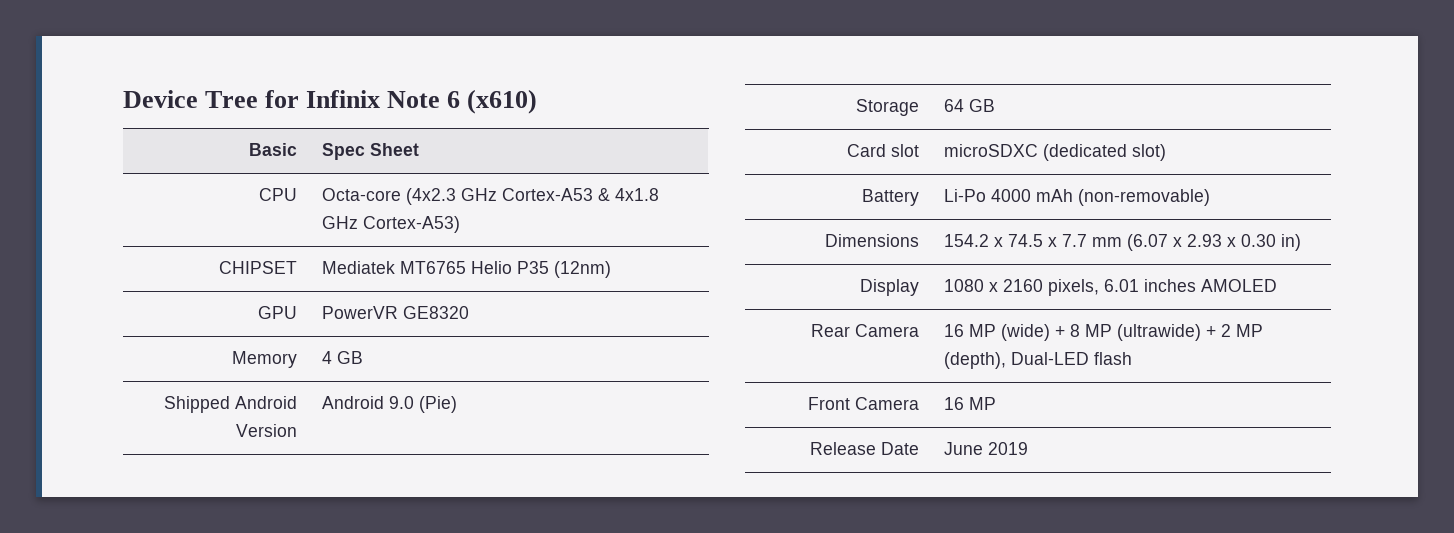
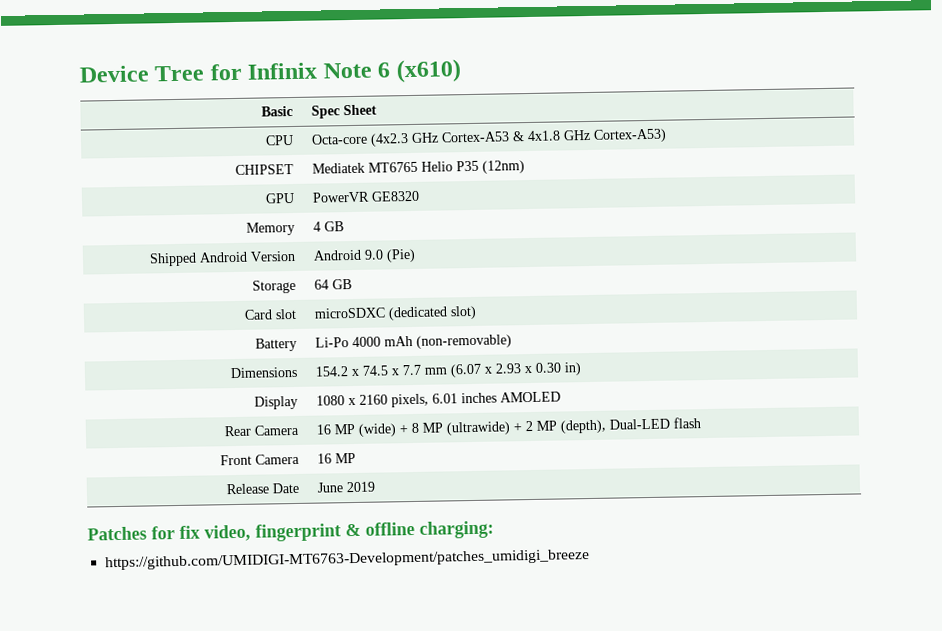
+ Patches for fix video, fingerprint & offline charging:
+ https://github.com/UMIDIGI-MT6763-Development/patches_umidigi_breeze

